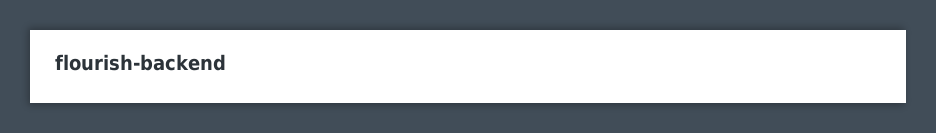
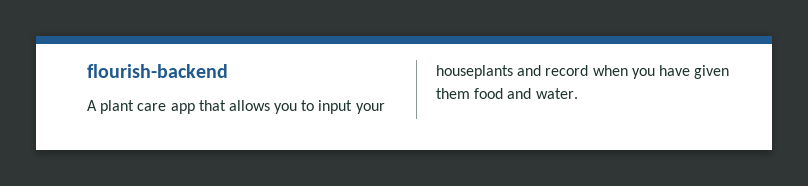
+ A plant care app that allows you to input your houseplants and record when you have given them food and water.

